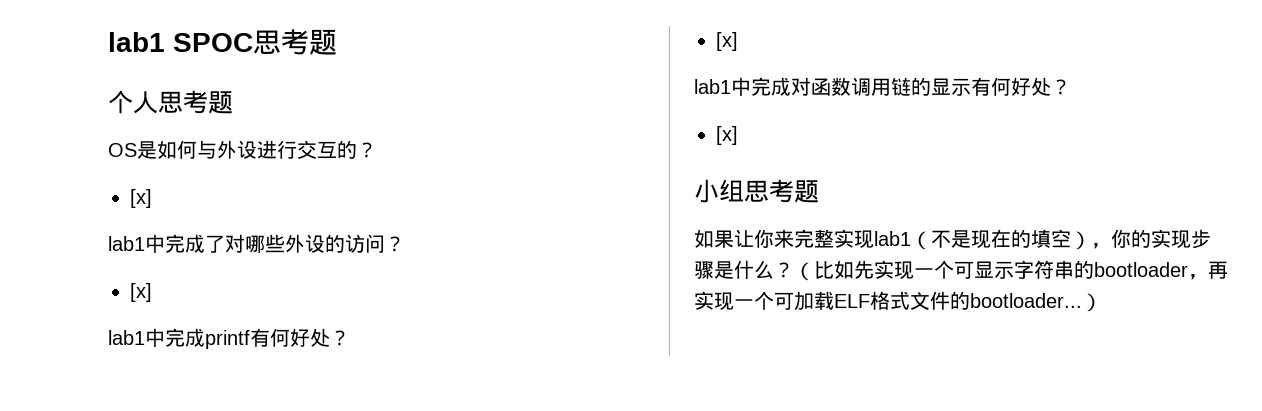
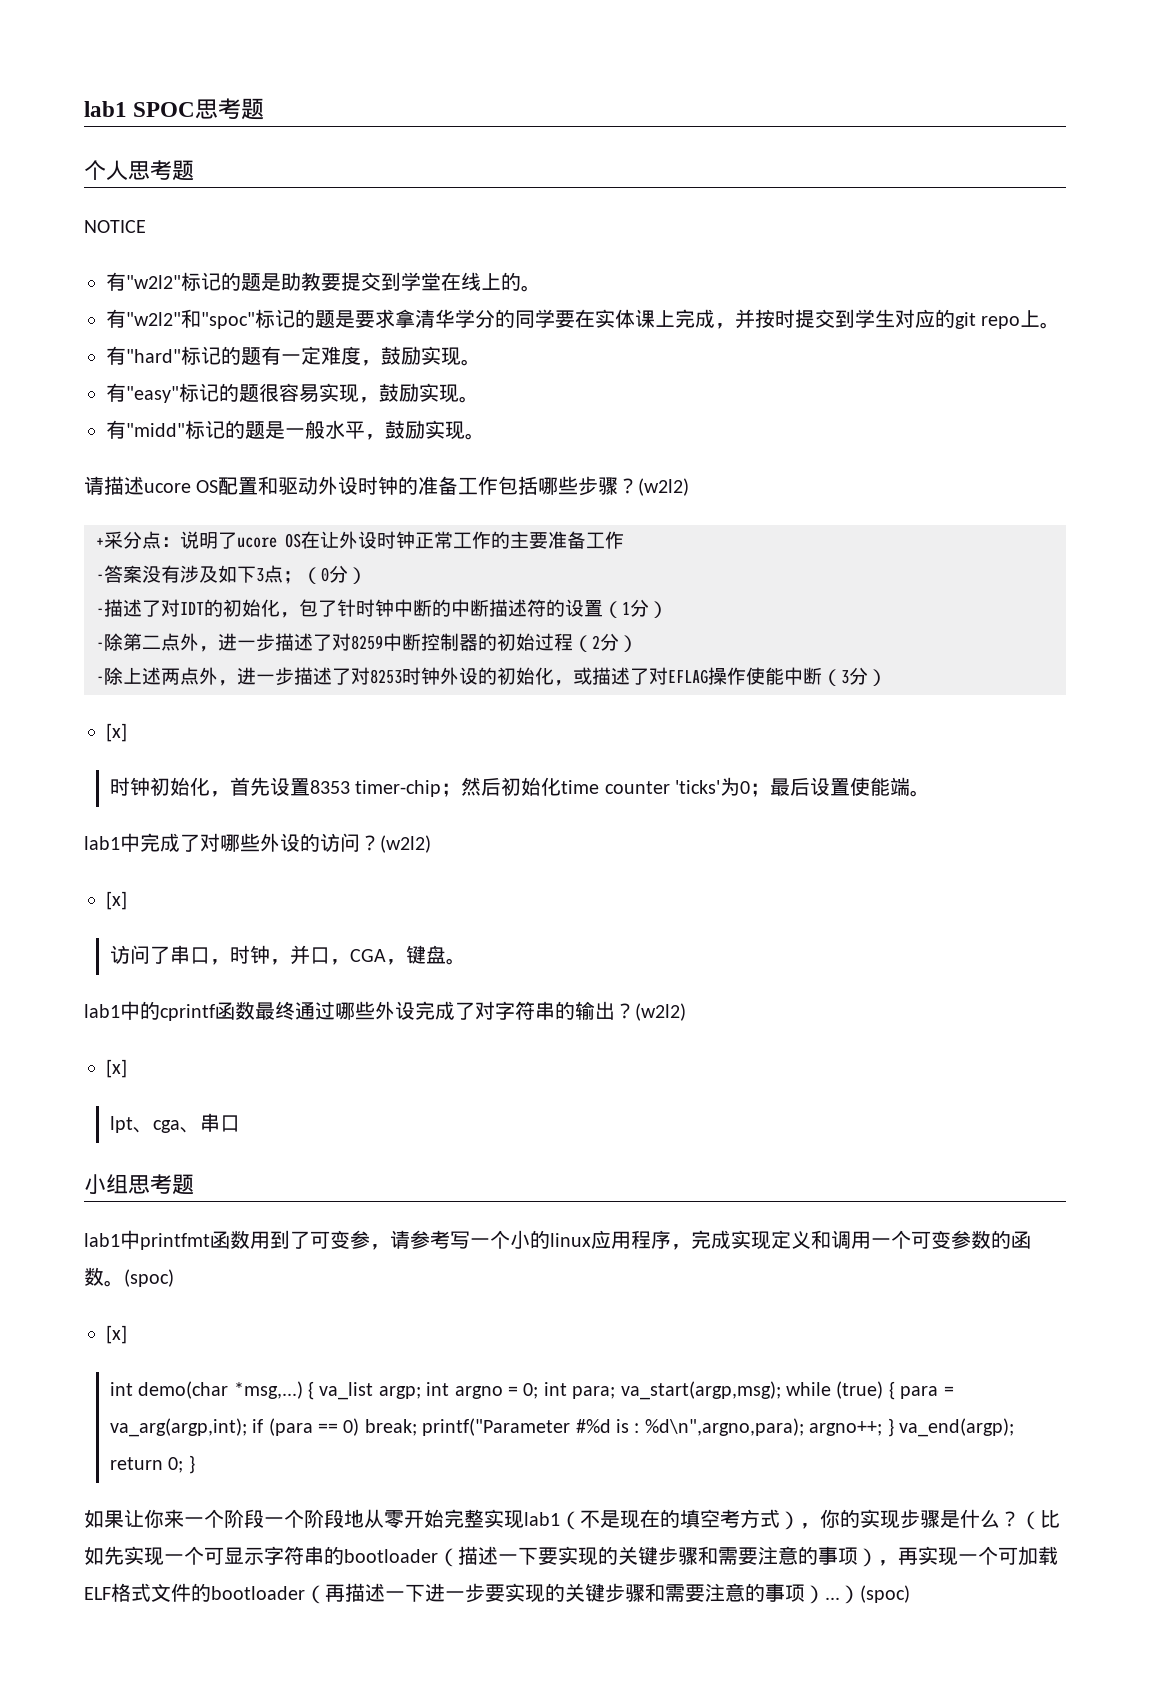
- OS是如何与外设进行交互的？
+ NOTICE
+ 有"w2l2"标记的题是助教要提交到学堂在线上的。
+ 有"w2l2"和"spoc"标记的题是要求拿清华学分的同学要在实体课上完成，并按时提交到学生对应的git repo上。
+ 有"hard"标记的题有一定难度，鼓励实现。
+ 有"easy"标记的题很容易实现，鼓励实现。
+ 有"midd"标记的题是一般水平，鼓励实现。
+ 请描述ucore OS配置和驱动外设时钟的准备工作包括哪些步骤？(w2l2)
+ +采分点：说明了ucore OS在让外设时钟正常工作的主要准备工作
+ -答案没有涉及如下3点；（0分）
+ -描述了对IDT的初始化，包了针时钟中断的中断描述符的设置（1分）
+ -除第二点外，进一步描述了对8259中断控制器的初始过程（2分）
+ -除上述两点外，进一步描述了对8253时钟外设的初始化，或描述了对EFLAG操作使能中断（3分）
  [x]
+ 时钟初始化，首先设置8353 timer-chip；然后初始化time counter 'ticks'为0；最后设置使能端。
- lab1中完成了对哪些外设的访问？
+ lab1中完成了对哪些外设的访问？(w2l2)
  [x]
- lab1中完成printf有何好处？
+ 访问了串口，时钟，并口，CGA，键盘。
+ lab1中的cprintf函数最终通过哪些外设完成了对字符串的输出？(w2l2)
  [x]
- lab1中完成对函数调用链的显示有何好处？
+ lpt、cga、串口
+ 小组思考题
+ lab1中printfmt函数用到了可变参，请参考写一个小的linux应用程序，完成实现定义和调用一个可变参数的函数。(spoc)
  [x]
- 小组思考题
- 如果让你来完整实现lab1（不是现在的填空），你的实现步骤是什么？
+ int demo(char *msg,...) { va_list argp; int argno = 0; int para; va_start(argp,msg); while (true) { para = va_arg(argp,int); if (para == 0) break; printf("Parameter #%d is : %d\n",argno,para); argno++; } va_end(argp); return 0; }
+ 如果让你来一个阶段一个阶段地从零开始完整实现lab1（不是现在的填空考方式），你的实现步骤是什么？
- （比如先实现一个可显示字符串的bootloader，再实现一个可加载ELF格式文件的bootloader...）
+ （比如先实现一个可显示字符串的bootloader（描述一下要实现的关键步骤和需要注意的事项），再实现一个可加载ELF格式文件的bootloader（再描述一下进一步要实现的关键步骤和需要注意的事项）...）(spoc)

